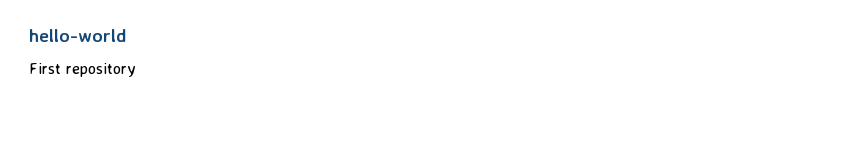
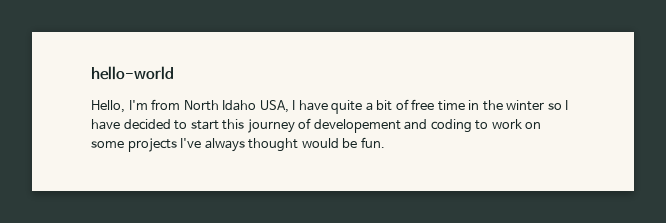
- First repository
+ Hello, I'm from North Idaho USA, I have quite a bit of free time in the winter so I have decided to start this journey of developement and coding to work on some projects I've always thought would be fun.

